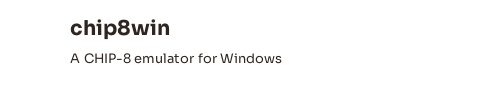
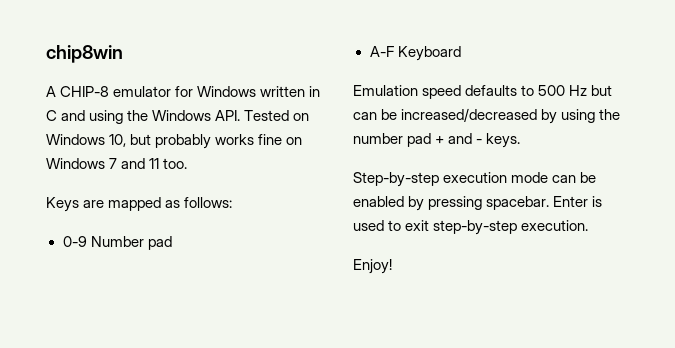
- A CHIP-8 emulator for Windows
+ A CHIP-8 emulator for Windows written in C and using the Windows API. Tested on Windows 10, but probably works fine on Windows 7 and 11 too.
+ Keys are mapped as follows:
+ 0-9 Number pad
+ A-F Keyboard
+ Emulation speed defaults to 500 Hz but can be increased/decreased by using the number pad + and - keys.
+ Step-by-step execution mode can be enabled by pressing spacebar. Enter is used to exit step-by-step execution.
+ Enjoy!

